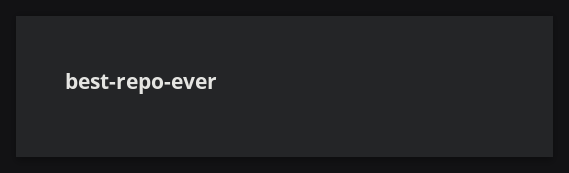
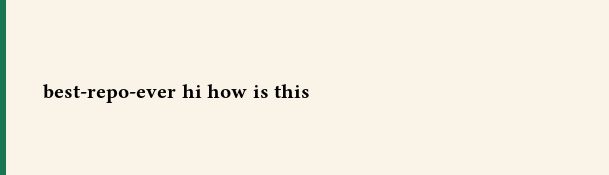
- best-repo-ever
+ best-repo-ever hi how is this

